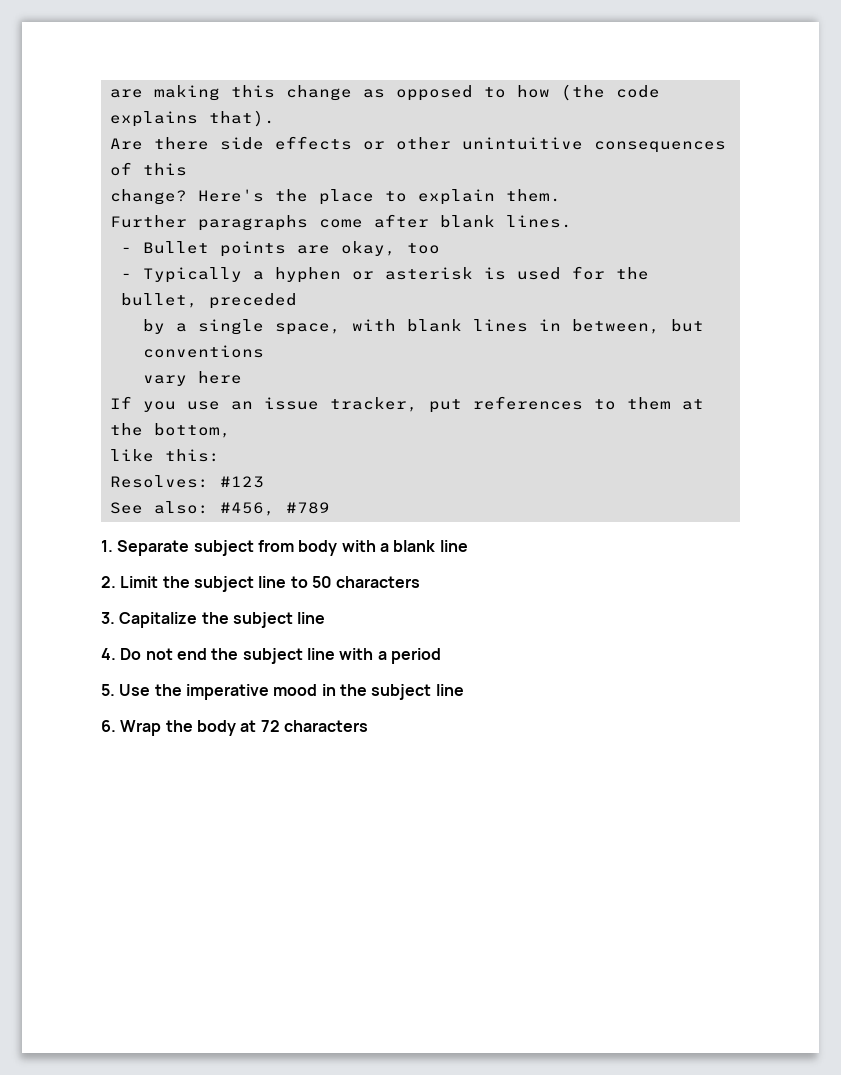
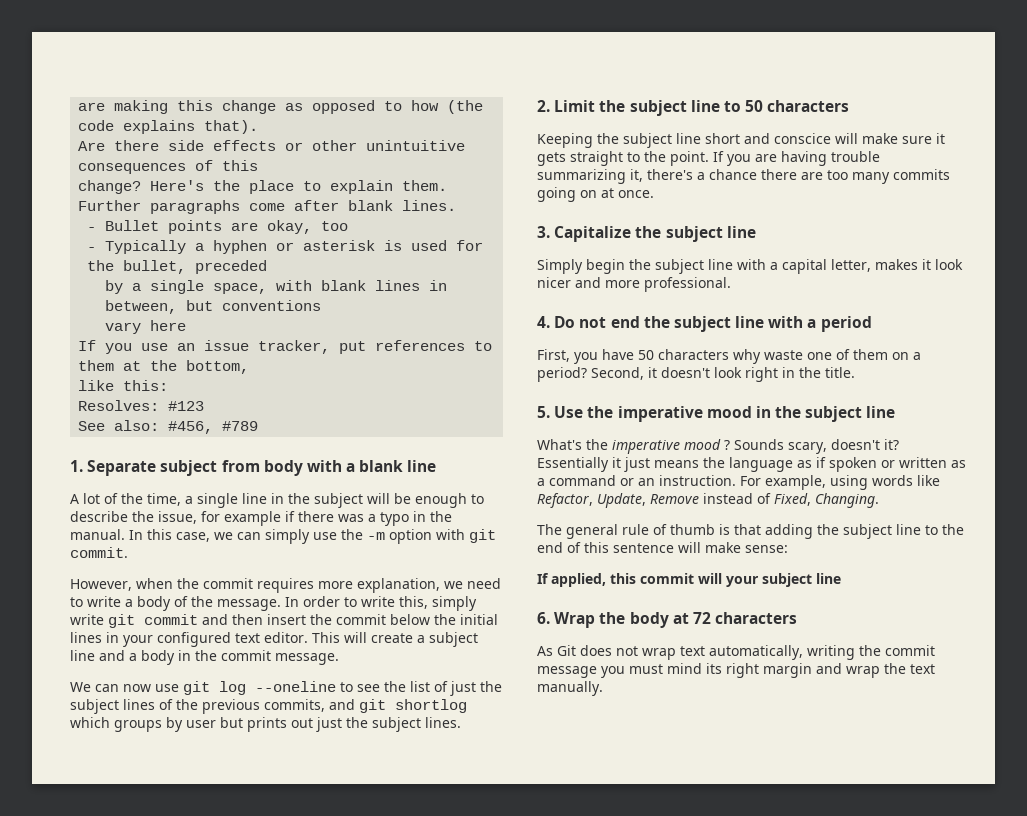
+ A lot of the time, a single line in the subject will be enough to describe the issue, for example if there was a typo in the manual. In this case, we can simply use the -m option with git commit.
+ However, when the commit requires more explanation, we need to write a body of the message. In order to write this, simply write git commit and then insert the commit below the initial lines in your configured text editor. This will create a subject line and a body in the commit message.
+ We can now use git log --oneline to see the list of just the subject lines of the previous commits, and git shortlog which groups by user but prints out just the subject lines.
+ Keeping the subject line short and conscice will make sure it gets straight to the point. If you are having trouble summarizing it, there's a chance there are too many commits going on at once.
+ Simply begin the subject line with a capital letter, makes it look nicer and more professional.
+ First, you have 50 characters why waste one of them on a period? Second, it doesn't look right in the title.
+ What's the imperative mood ? Sounds scary, doesn't it? Essentially it just means the language as if spoken or written as a command or an instruction. For example, using words like Refactor, Update, Remove instead of Fixed, Changing.
+ The general rule of thumb is that adding the subject line to the end of this sentence will make sense:
+ If applied, this commit will your subject line
+ As Git does not wrap text automatically, writing the commit message you must mind its right margin and wrap the text manually.

